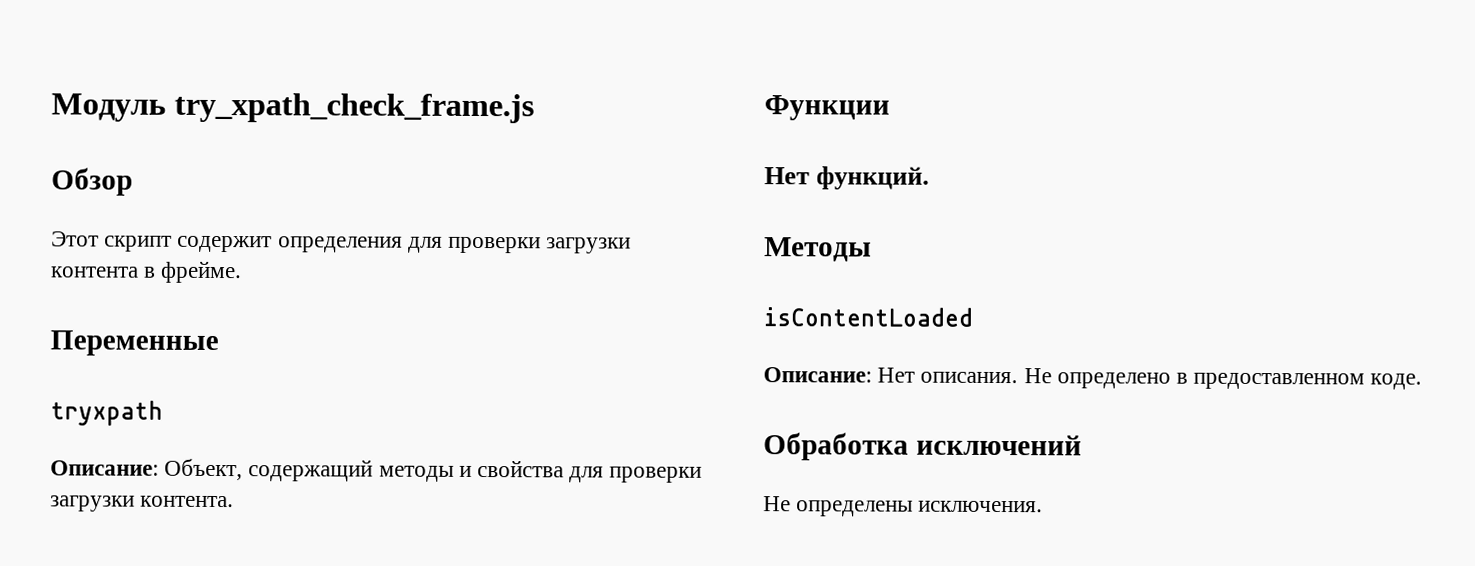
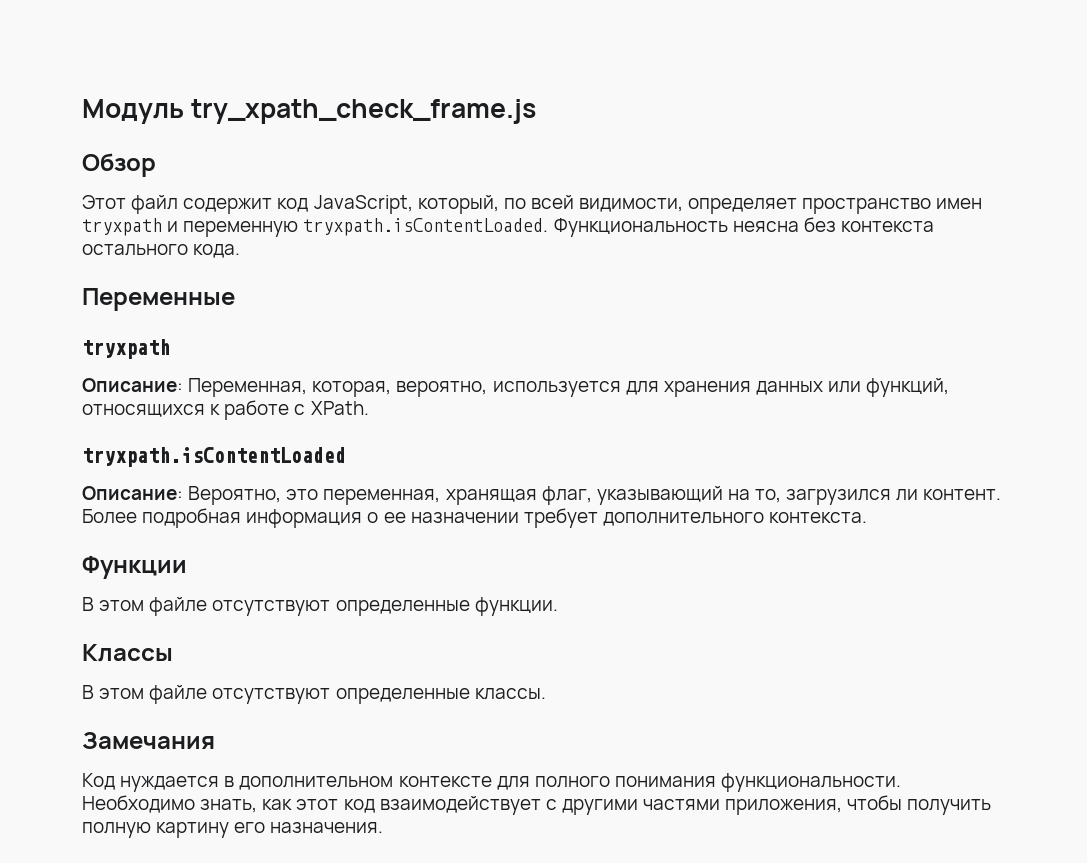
- Этот скрипт содержит определения для проверки загрузки контента в фрейме.
+ Этот файл содержит код JavaScript, который, по всей видимости, определяет пространство имен tryxpath и переменную tryxpath.isContentLoaded. Функциональность неясна без контекста остального кода.
  Переменные
  tryxpath
- Описание: Объект, содержащий методы и свойства для проверки загрузки контента.
+ Описание: Переменная, которая, вероятно, используется для хранения данных или функций, относящихся к работе с XPath.
+ tryxpath.isContentLoaded
+ Описание: Вероятно, это переменная, хранящая флаг, указывающий на то, загрузился ли контент. Более подробная информация о ее назначении требует дополнительного контекста.
  Функции
- Нет функций.
- Методы
- isContentLoaded
- Описание: Нет описания. Не определено в предоставленном коде.
- Обработка исключений
- Не определены исключения.
+ В этом файле отсутствуют определенные функции.
+ Классы
+ В этом файле отсутствуют определенные классы.
+ Замечания
+ Код нуждается в дополнительном контексте для полного понимания функциональности. Необходимо знать, как этот код взаимодействует с другими частями приложения, чтобы получить полную картину его назначения.

